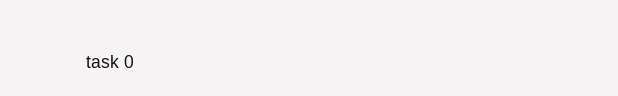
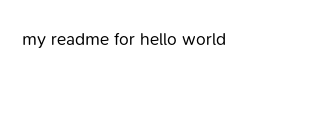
- task 0
+ my readme for hello world

